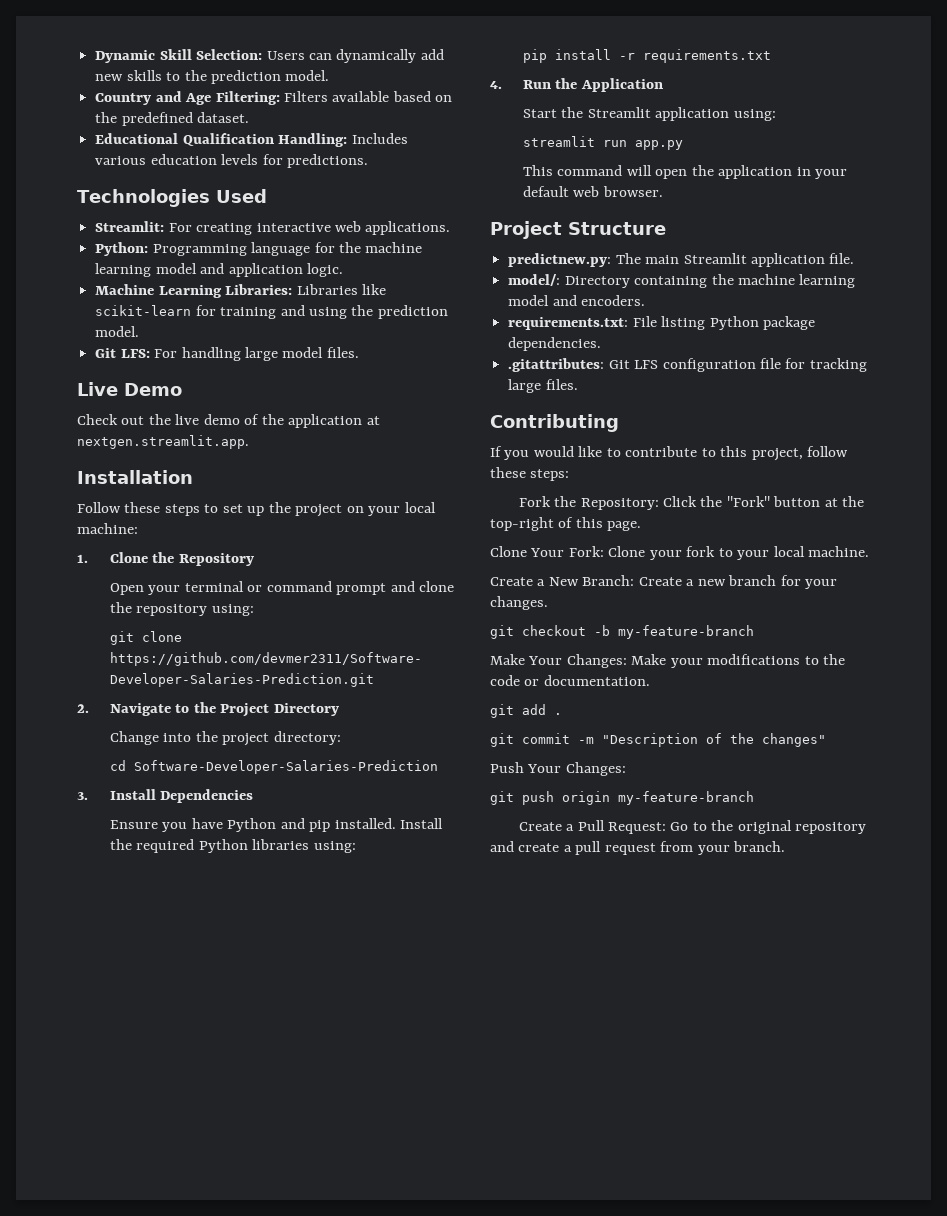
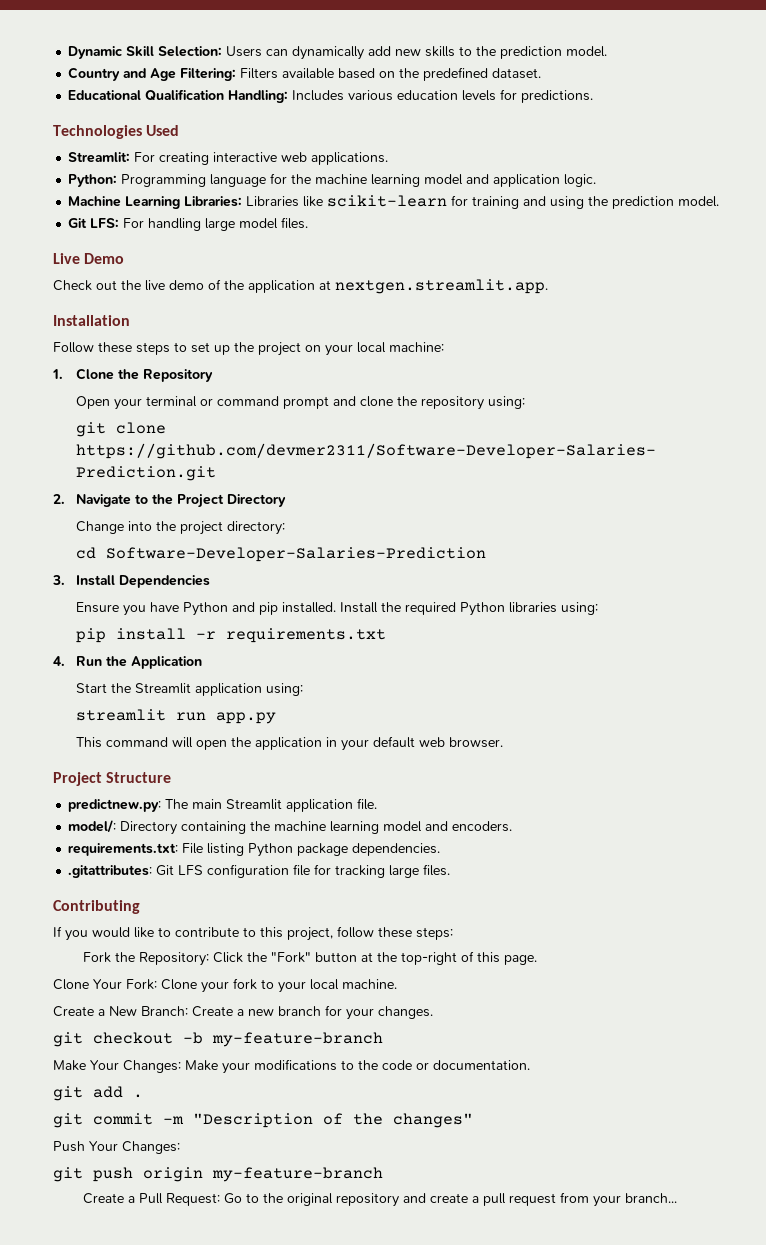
- Create a Pull Request: Go to the original repository and create a pull request from your branch.
+ Create a Pull Request: Go to the original repository and create a pull request from your branch...

